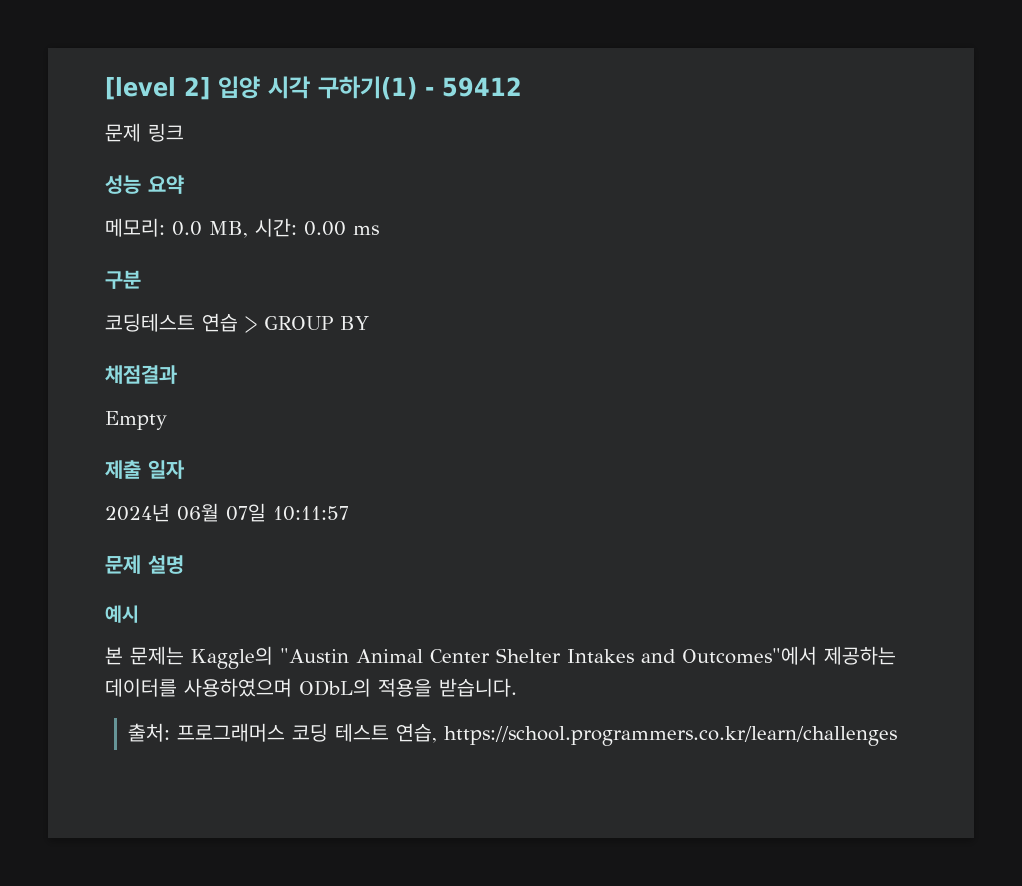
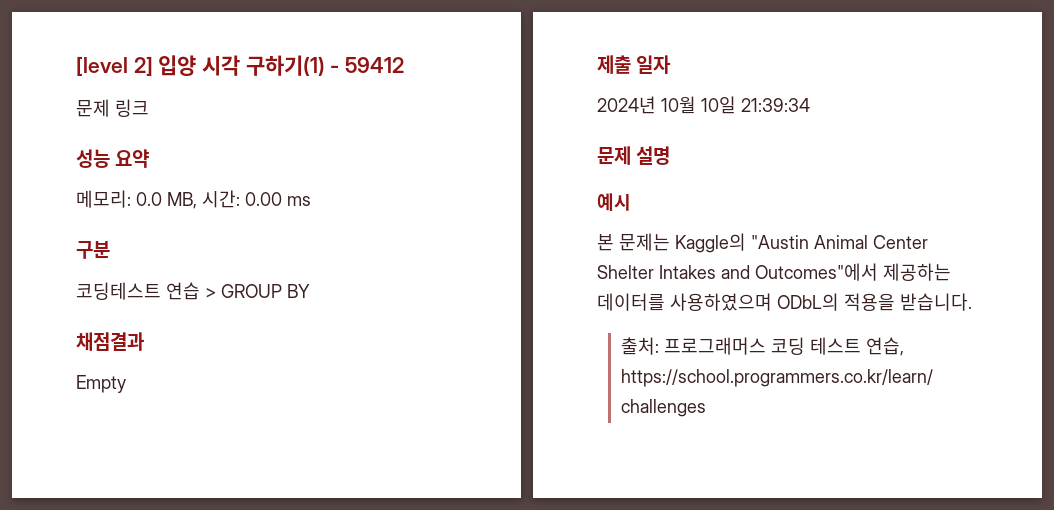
- 2024년 06월 07일 10:11:57
+ 2024년 10월 10일 21:39:34

